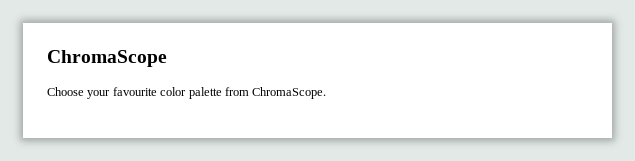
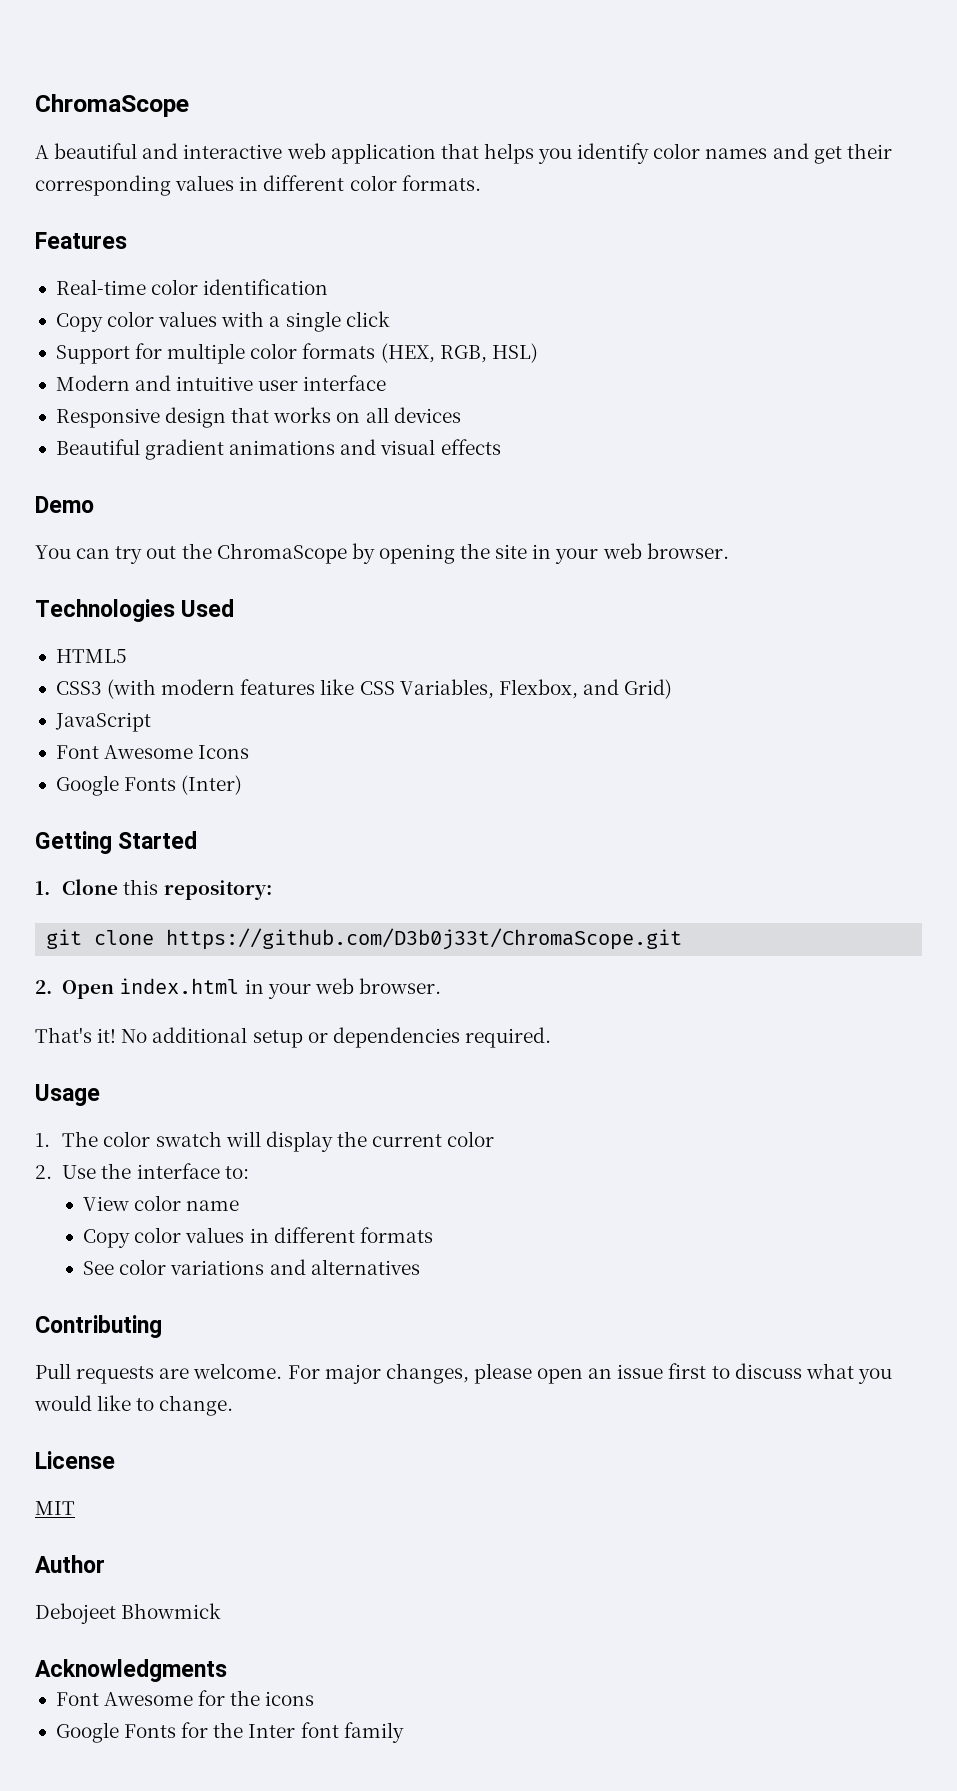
- Choose your favourite color palette from ChromaScope.
+ A beautiful and interactive web application that helps you identify color names and get their corresponding values in different color formats.
+ Features
+ Real-time color identification
+ Copy color values with a single click
+ Support for multiple color formats (HEX, RGB, HSL)
+ Modern and intuitive user interface
+ Responsive design that works on all devices
+ Beautiful gradient animations and visual effects
+ Demo
+ You can try out the ChromaScope by opening the site in your web browser.
+ Technologies Used
+ HTML5
+ CSS3 (with modern features like CSS Variables, Flexbox, and Grid)
+ JavaScript
+ Font Awesome Icons
+ Google Fonts (Inter)
+ Getting Started
+ 1. Clone this repository:
+ git clone https://github.com/D3b0j33t/ChromaScope.git
+ 2. Open index.html in your web browser.
+ That's it! No additional setup or dependencies required.
+ Usage
+ 1. The color swatch will display the current color
+ 2. Use the interface to:
+ View color name
+ Copy color values in different formats
+ See color variations and alternatives
+ Contributing
+ Pull requests are welcome. For major changes, please open an issue first to discuss what you would like to change.
+ License
+ MIT
+ Author
+ Debojeet Bhowmick
+ Acknowledgments
+ Font Awesome for the icons
+ Google Fonts for the Inter font family

